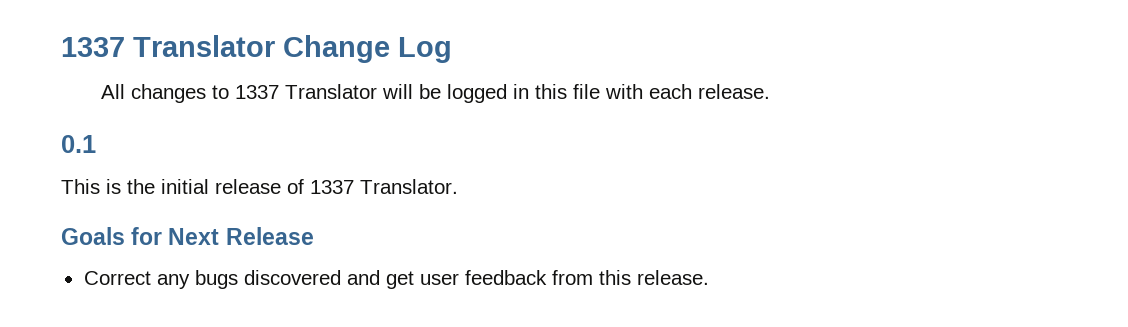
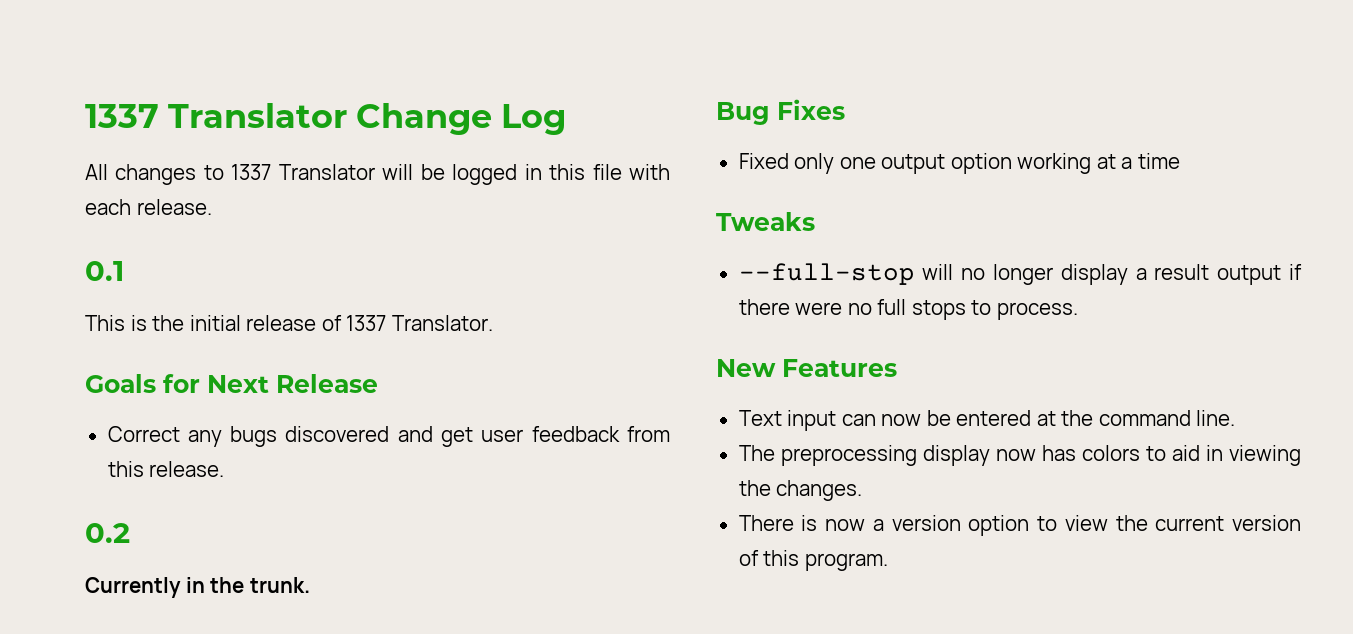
+ 0.2
+ Currently in the trunk.
+ Bug Fixes
+ Fixed only one output option working at a time
+ Tweaks
+ --full-stop will no longer display a result output if there were no full stops to process.
+ New Features
+ Text input can now be entered at the command line.
+ The preprocessing display now has colors to aid in viewing the changes.
+ There is now a version option to view the current version of this program.

